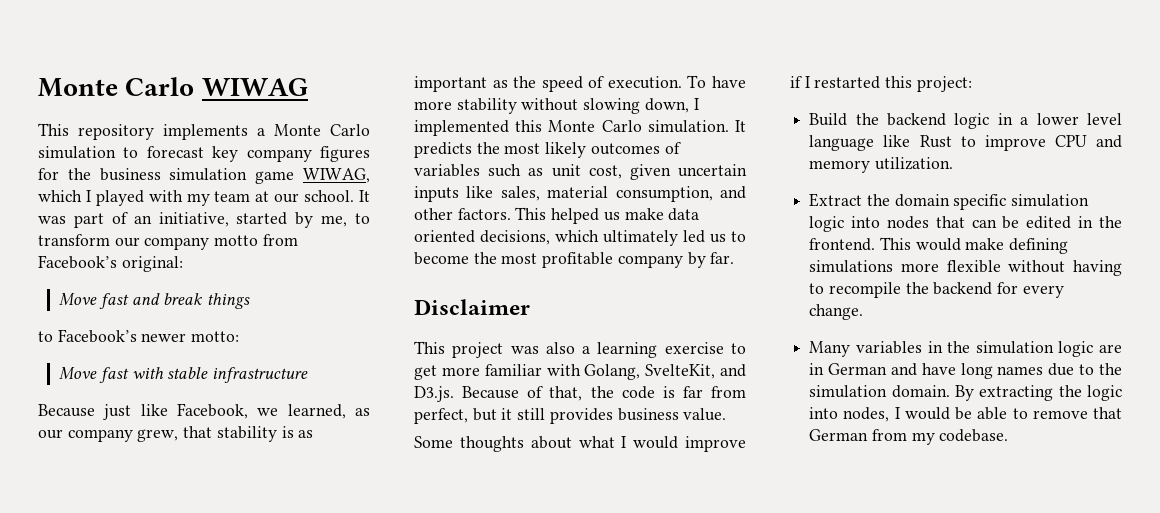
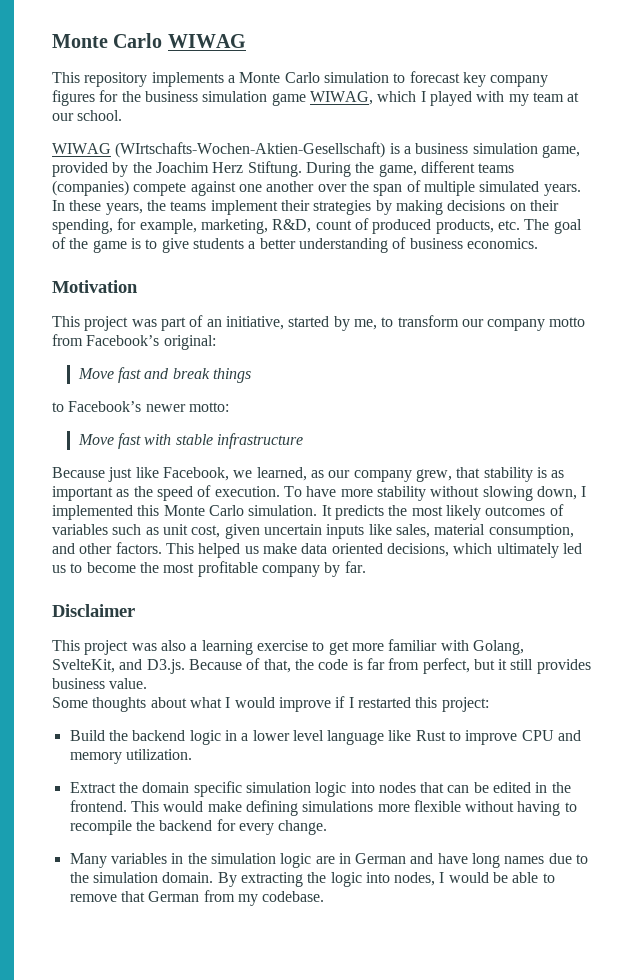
- This repository implements a Monte Carlo simulation to forecast key company figures for the business simulation game WIWAG, which I played with my team at our school. It was part of an initiative, started by me, to transform our company motto from Facebook’s original:
+ This repository implements a Monte Carlo simulation to forecast key company figures for the business simulation game WIWAG, which I played with my team at our school.
+ WIWAG (WIrtschafts-Wochen-Aktien-Gesellschaft) is a business simulation game, provided by the Joachim Herz Stiftung. During the game, different teams (companies) compete against one another over the span of multiple simulated years. In these years, the teams implement their strategies by making decisions on their spending, for example, marketing, R&D, count of produced products, etc. The goal of the game is to give students a better understanding of business economics.
+ Motivation
+ This project was part of an initiative, started by me, to transform our company motto from Facebook’s original:

